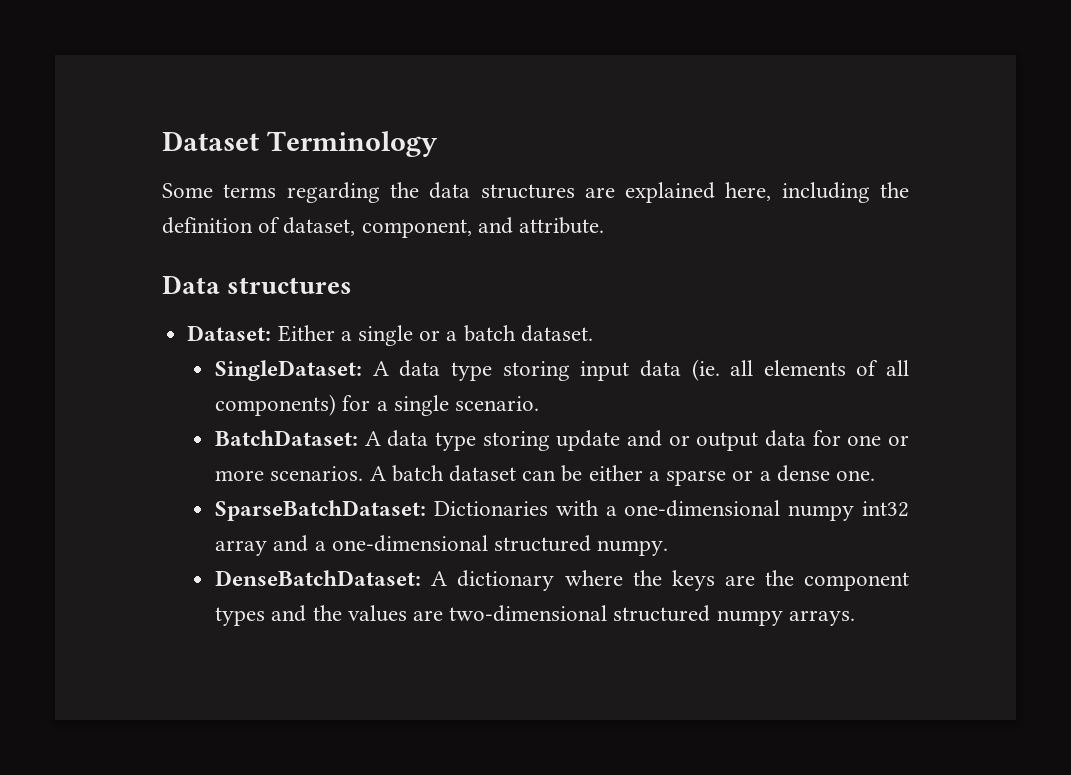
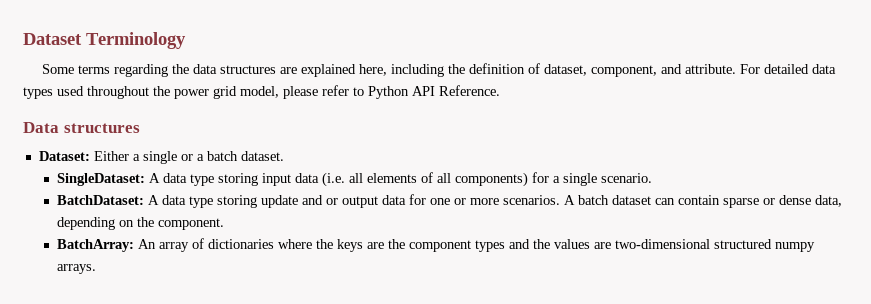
+ For detailed data types used throughout the power grid model, please refer to Python API Reference.
- SingleDataset: A data type storing input data (ie. all elements of all components) for a single scenario.
+ SingleDataset: A data type storing input data (i.e. all elements of all components) for a single scenario.
- A batch dataset can be either a sparse or a dense one.
- SparseBatchDataset: Dictionaries with a one-dimensional numpy int32 array and a one-dimensional structured numpy.
- DenseBatchDataset: A dictionary where the keys are the component types and the values are two-dimensional structured numpy arrays.
+ A batch dataset can contain sparse or dense data, depending on the component.
+ BatchArray: An array of dictionaries where the keys are the component types and the values are two-dimensional structured numpy arrays.

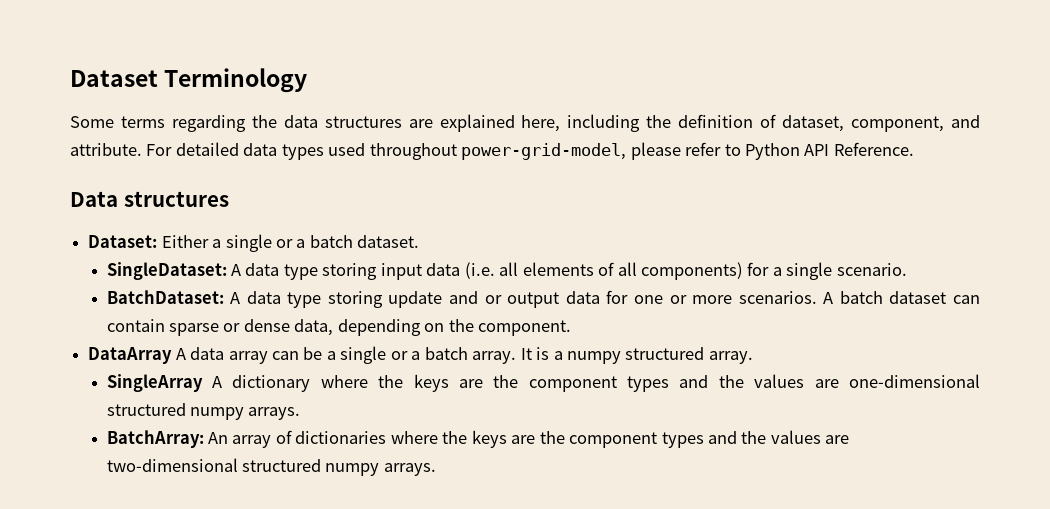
- For detailed data types used throughout the power grid model, please refer to Python API Reference.
+ For detailed data types used throughout power-grid-model, please refer to Python API Reference.
+ DataArray A data array can be a single or a batch array. It is a numpy structured array.
+ SingleArray A dictionary where the keys are the component types and the values are one-dimensional structured numpy arrays.

